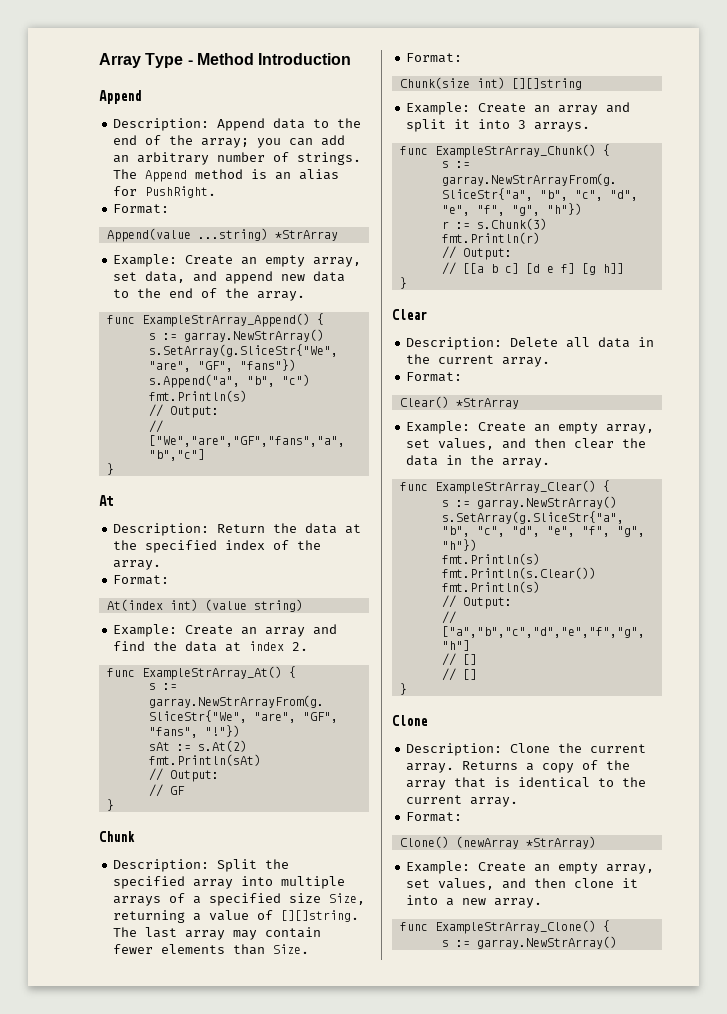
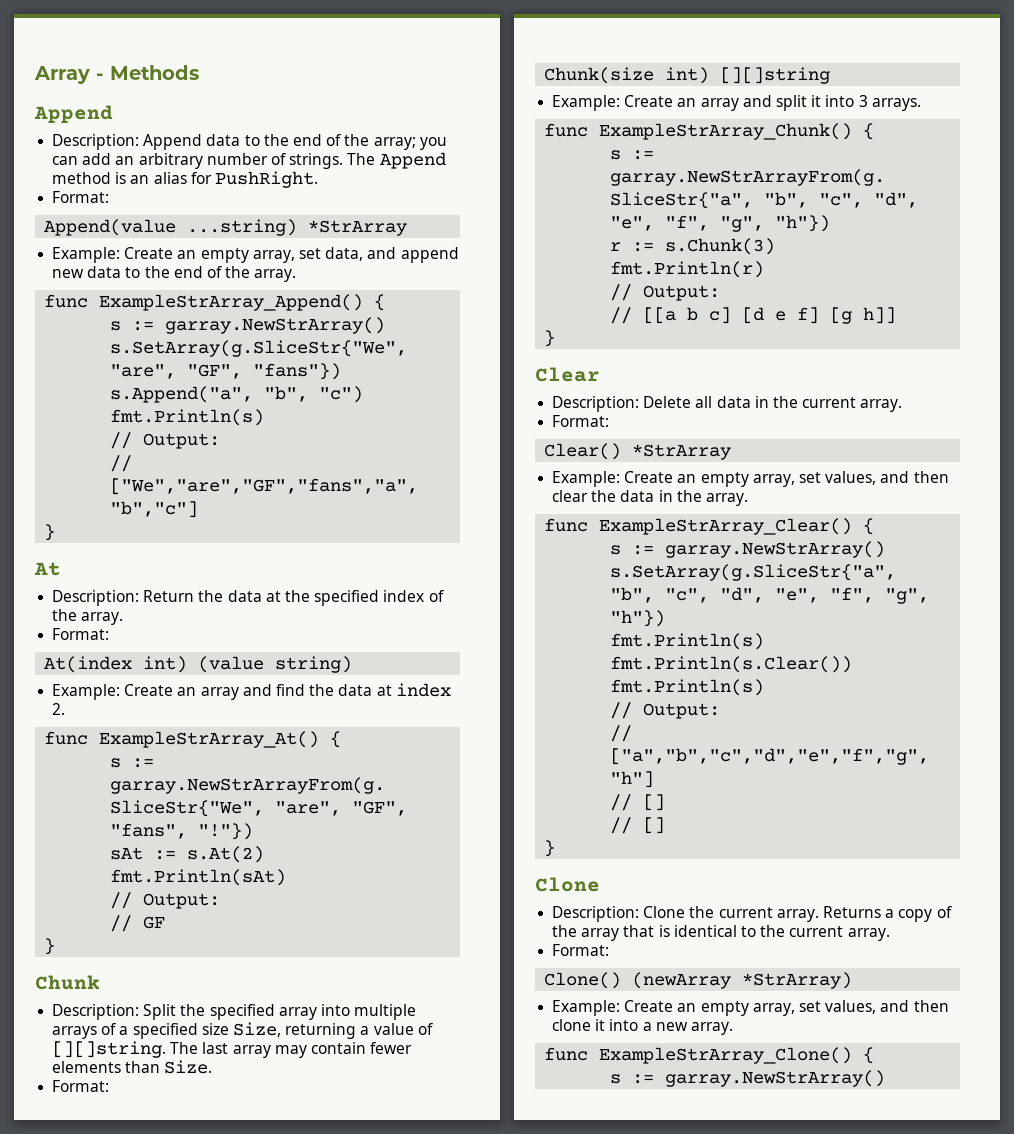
- Array Type - Method Introduction
+ Array - Methods

